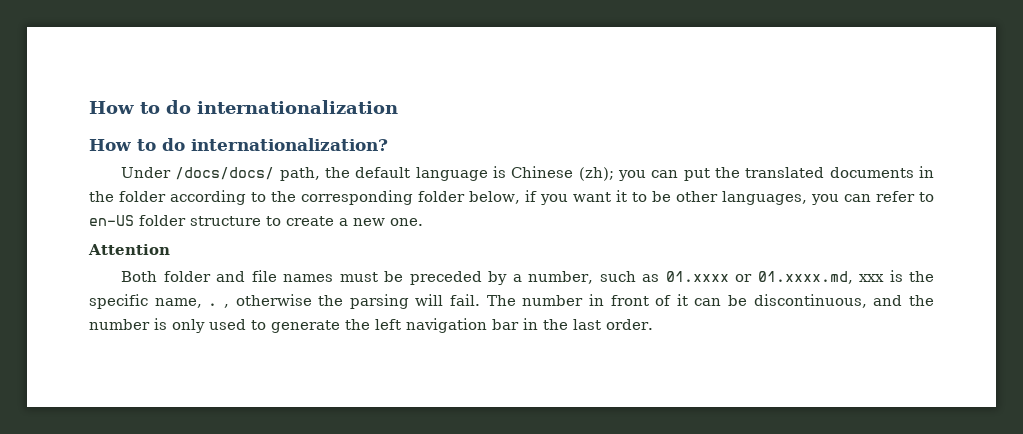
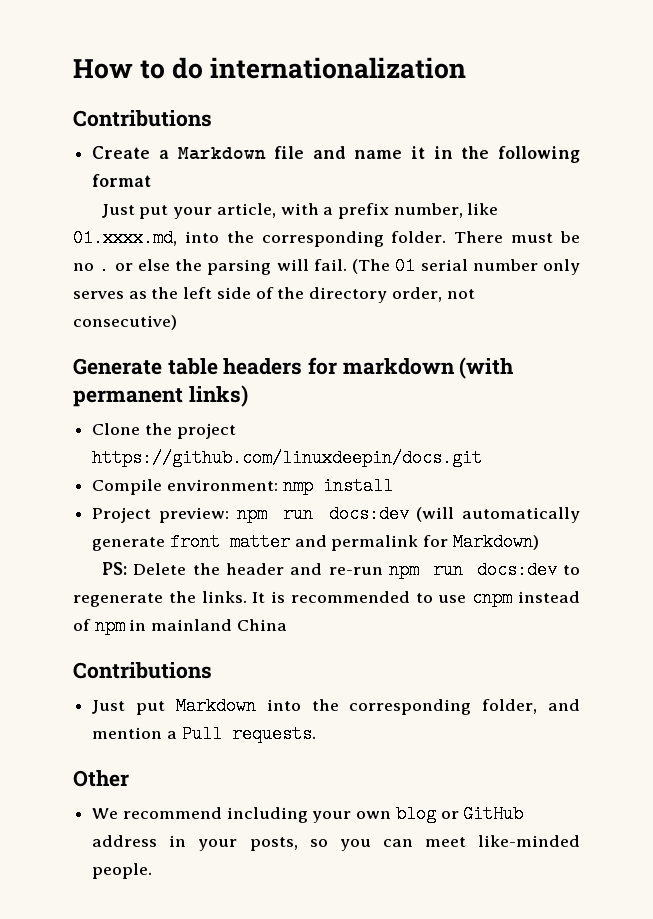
  How to do internationalization
- How to do internationalization?
- Under /docs/docs/ path, the default language is Chinese (zh); you can put the translated documents in the folder according to the corresponding folder below, if you want it to be other languages, you can refer to en-US folder structure to create a new one.
- Attention
- Both folder and file names must be preceded by a number, such as 01.xxxx or 01.xxxx.md, xxx is the specific name, . , otherwise the parsing will fail. The number in front of it can be discontinuous, and the number is only used to generate the left navigation bar in the last order.
+ Contributions
+ Create a Markdown file and name it in the following format
+ Just put your article, with a prefix number, like 01.xxxx.md, into the corresponding folder. There must be no . or else the parsing will fail. (The 01 serial number only serves as the left side of the directory order, not consecutive)
+ Generate table headers for markdown (with permanent links)
+ Clone the project https://github.com/linuxdeepin/docs.git
+ Compile environment: nmp install
+ Project preview: npm run docs:dev (will automatically generate front matter and permalink for Markdown)
+ PS: Delete the header and re-run npm run docs:dev to regenerate the links. It is recommended to use cnpm instead of npm in mainland China
+ Contributions
+ Just put Markdown into the corresponding folder, and mention a Pull requests.
+ Other
+ We recommend including your own blog or GitHub address in your posts, so you can meet like-minded people.

